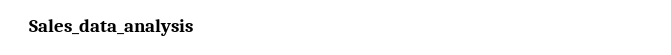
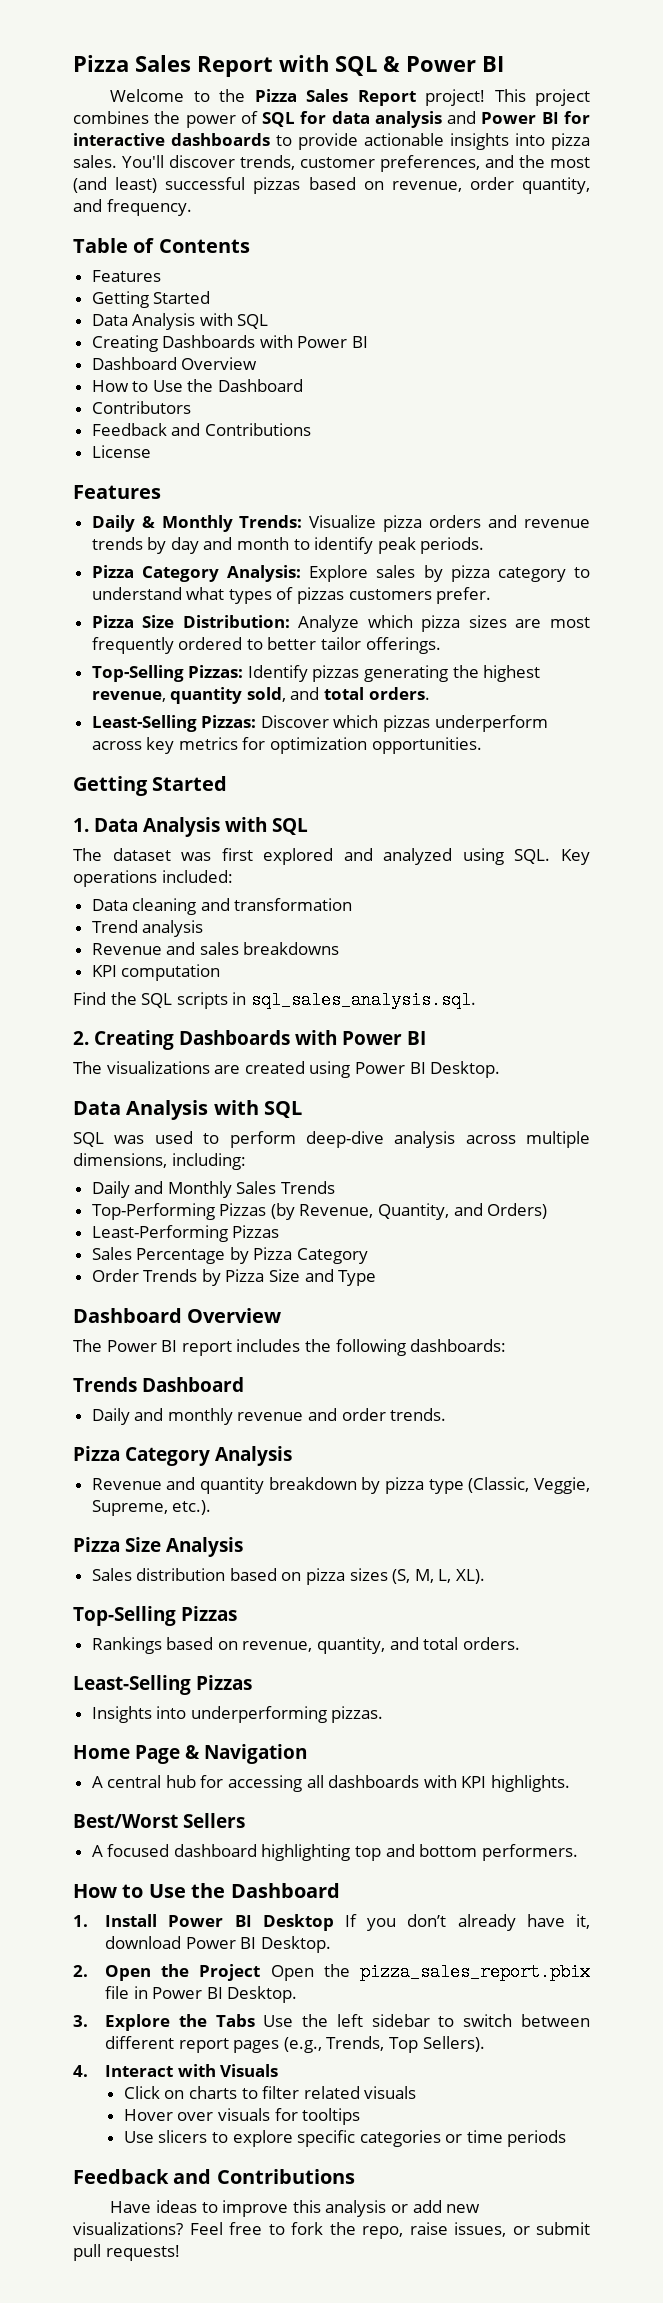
- Sales_data_analysis
+ Pizza Sales Report with SQL & Power BI
+ Welcome to the Pizza Sales Report project! This project combines the power of SQL for data analysis and Power BI for interactive dashboards to provide actionable insights into pizza sales. You'll discover trends, customer preferences, and the most (and least) successful pizzas based on revenue, order quantity, and frequency.
+ Table of Contents
+ Features
+ Getting Started
+ Data Analysis with SQL
+ Creating Dashboards with Power BI
+ Dashboard Overview
+ How to Use the Dashboard
+ Contributors
+ Feedback and Contributions
+ License
+ Features
+ Daily & Monthly Trends: Visualize pizza orders and revenue trends by day and month to identify peak periods.
+ Pizza Category Analysis: Explore sales by pizza category to understand what types of pizzas customers prefer.
+ Pizza Size Distribution: Analyze which pizza sizes are most frequently ordered to better tailor offerings.
+ Top-Selling Pizzas: Identify pizzas generating the highest revenue, quantity sold, and total orders.
+ Least-Selling Pizzas: Discover which pizzas underperform across key metrics for optimization opportunities.
+ Getting Started
+ 1. Data Analysis with SQL
+ The dataset was first explored and analyzed using SQL. Key operations included:
+ Data cleaning and transformation
+ Trend analysis
+ Revenue and sales breakdowns
+ KPI computation
+ Find the SQL scripts in sql_sales_analysis.sql.
+ 2. Creating Dashboards with Power BI
+ The visualizations are created using Power BI Desktop.
+ Data Analysis with SQL
+ SQL was used to perform deep-dive analysis across multiple dimensions, including:
+ Daily and Monthly Sales Trends
+ Top-Performing Pizzas (by Revenue, Quantity, and Orders)
+ Least-Performing Pizzas
+ Sales Percentage by Pizza Category
+ Order Trends by Pizza Size and Type
+ Dashboard Overview
+ The Power BI report includes the following dashboards:
+ Trends Dashboard
+ Daily and monthly revenue and order trends.
+ Pizza Category Analysis
+ Revenue and quantity breakdown by pizza type (Classic, Veggie, Supreme, etc.).
+ Pizza Size Analysis
+ Sales distribution based on pizza sizes (S, M, L, XL).
+ Top-Selling Pizzas
+ Rankings based on revenue, quantity, and total orders.
+ Least-Selling Pizzas
+ Insights into underperforming pizzas.
+ Home Page & Navigation
+ A central hub for accessing all dashboards with KPI highlights.
+ Best/Worst Sellers
+ A focused dashboard highlighting top and bottom performers.
+ How to Use the Dashboard
+ 1. Install Power BI Desktop If you don’t already have it, download Power BI Desktop.
+ 2. Open the Project Open the pizza_sales_report.pbix file in Power BI Desktop.
+ 3. Explore the Tabs Use the left sidebar to switch between different report pages (e.g., Trends, Top Sellers).
+ 4. Interact with Visuals
+ Click on charts to filter related visuals
+ Hover over visuals for tooltips
+ Use slicers to explore specific categories or time periods
+ Feedback and Contributions
+ Have ideas to improve this analysis or add new visualizations? Feel free to fork the repo, raise issues, or submit pull requests!

